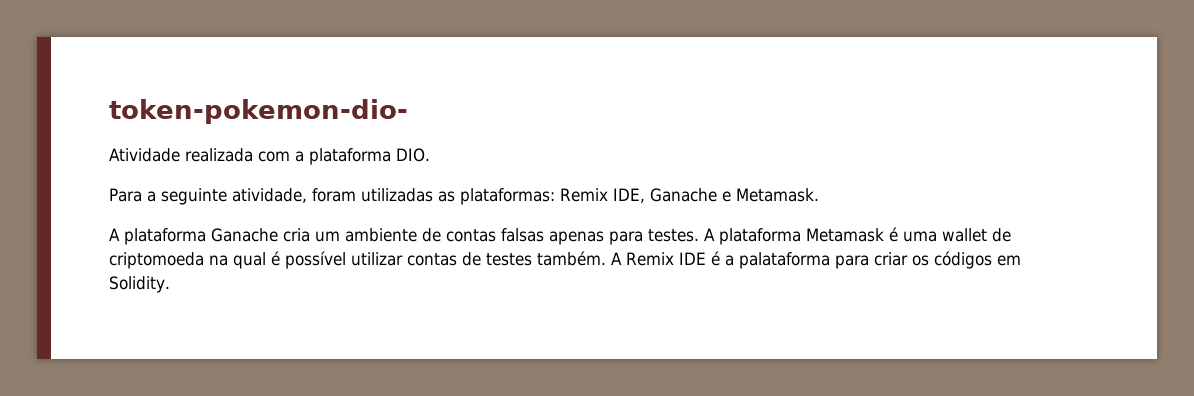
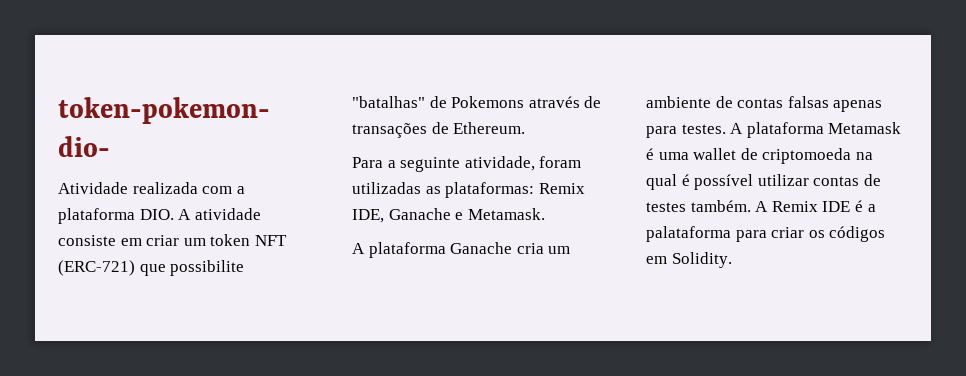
- Atividade realizada com a plataforma DIO.
+ Atividade realizada com a plataforma DIO. A atividade consiste em criar um token NFT (ERC-721) que possibilite "batalhas" de Pokemons através de transações de Ethereum.

